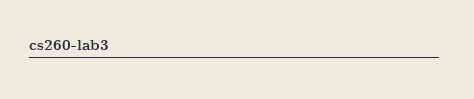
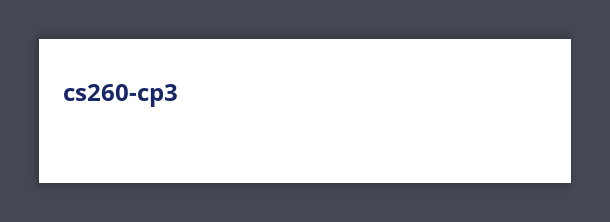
- cs260-lab3
+ cs260-cp3

